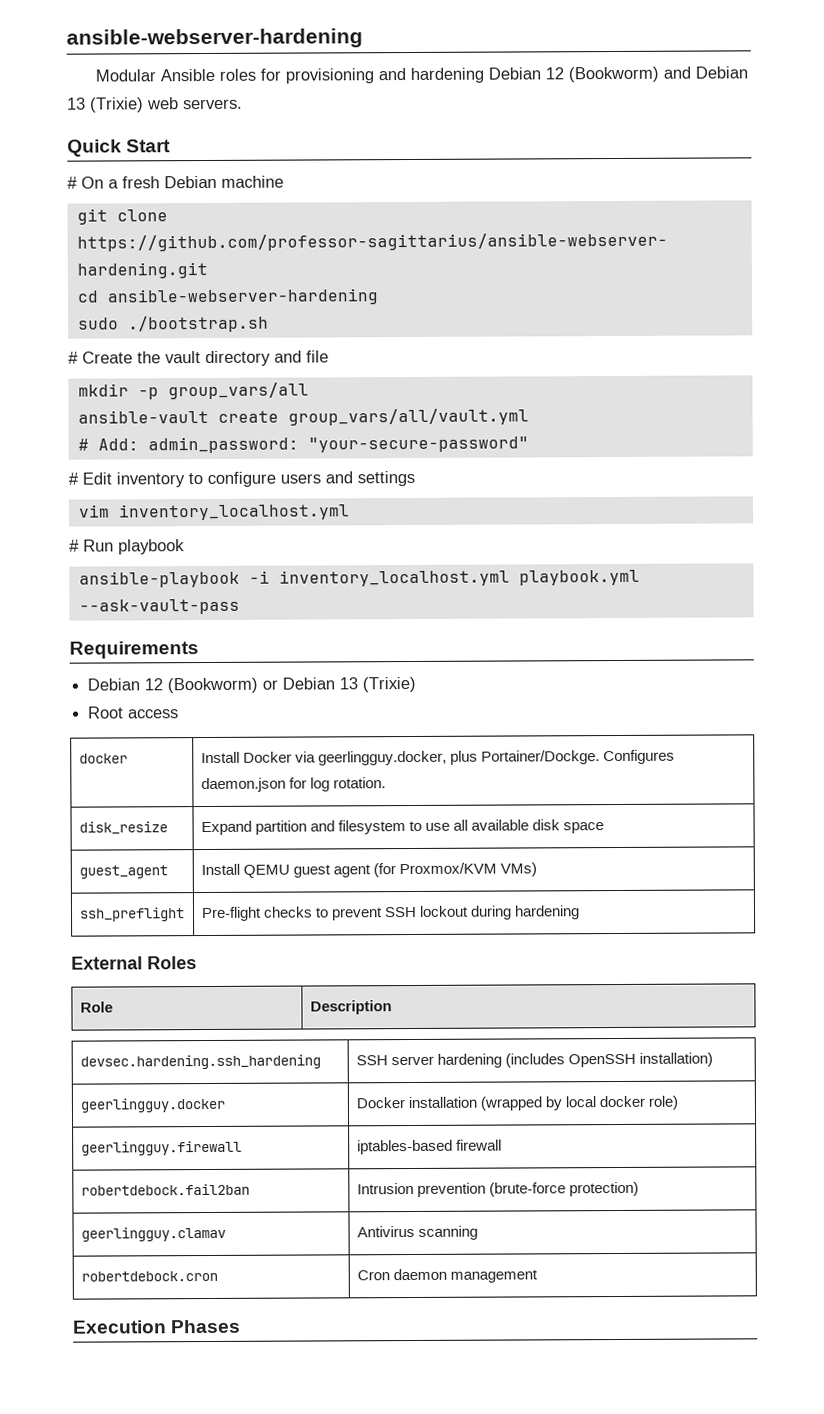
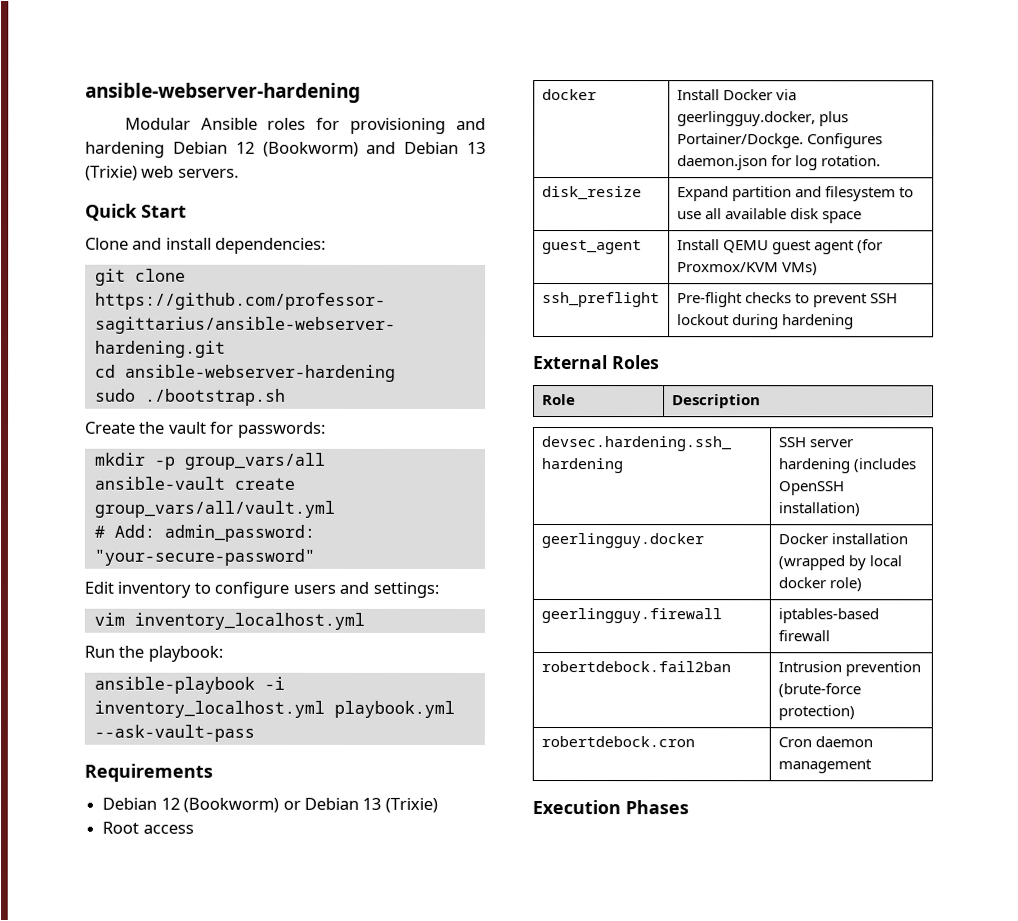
- # On a fresh Debian machine
+ Clone and install dependencies:
- # Create the vault directory and file
+ Create the vault for passwords:
- # Edit inventory to configure users and settings
+ Edit inventory to configure users and settings:
- # Run playbook
+ Run the playbook:
- geerlingguy.clamav | Antivirus scanning

